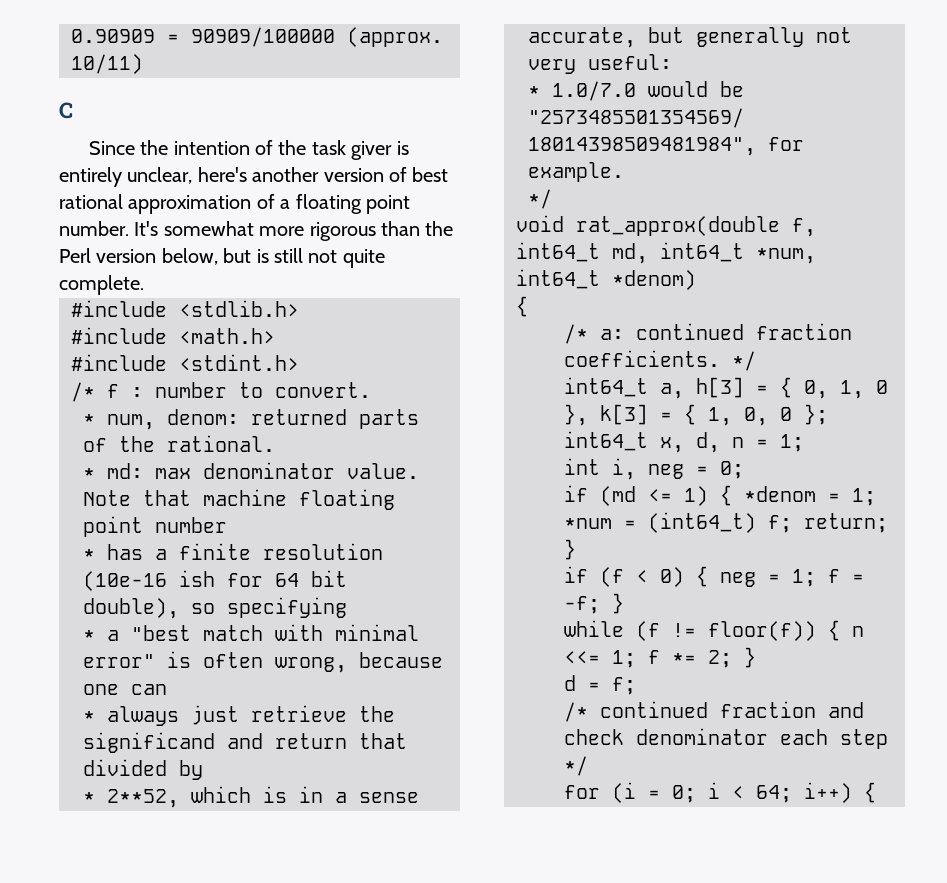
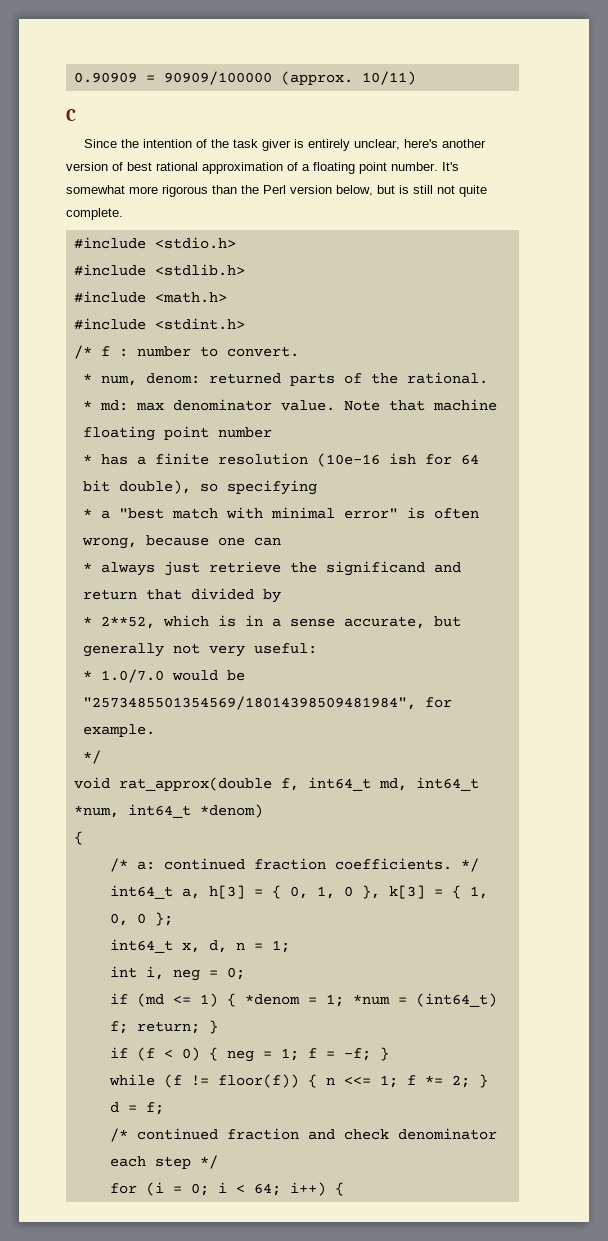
+ #include <stdio.h>

